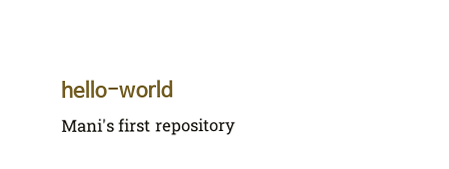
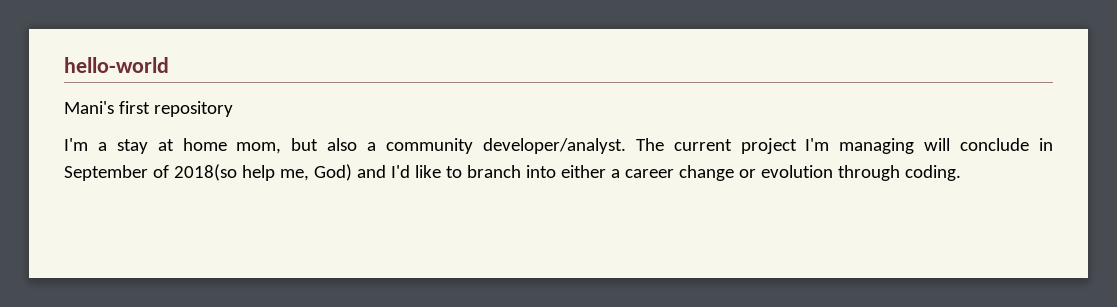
+ I'm a stay at home mom, but also a community developer/analyst. The current project I'm managing will conclude in September of 2018(so help me, God) and I'd like to branch into either a career change or evolution through coding.

